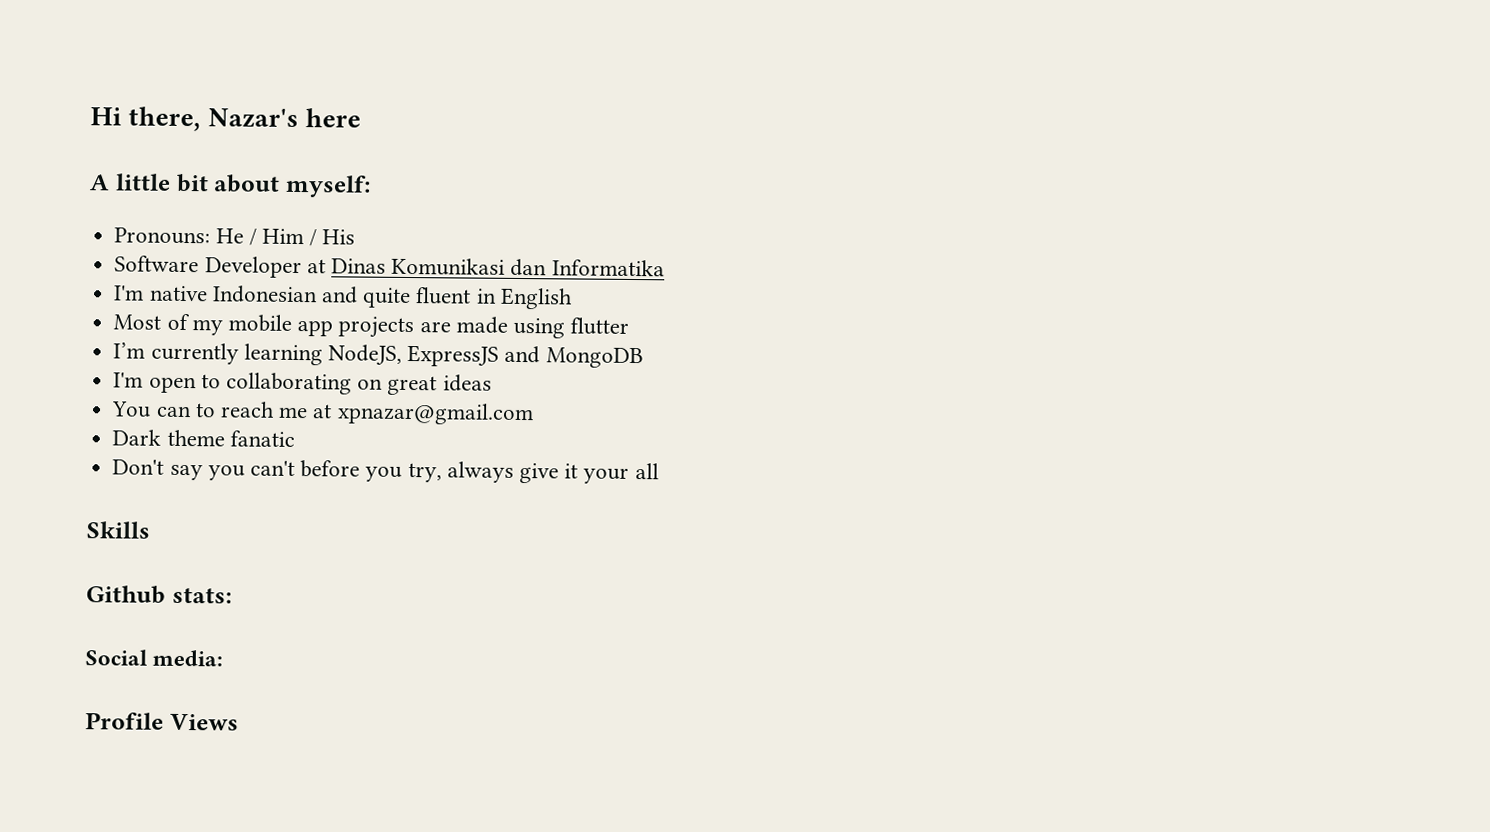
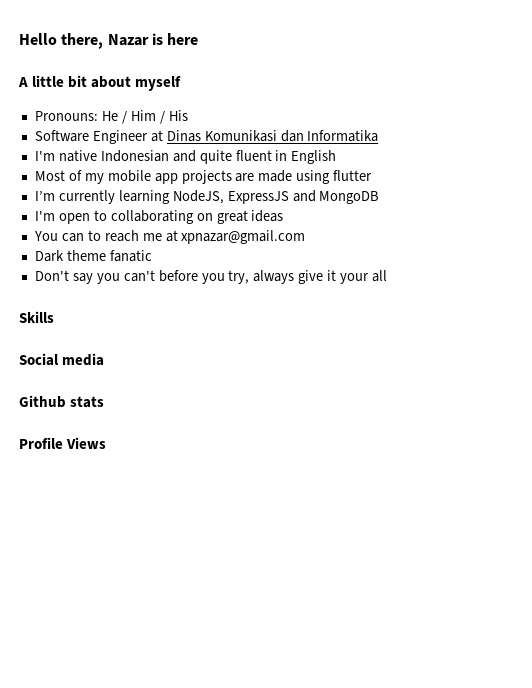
- Hi there, Nazar's here
+ Hello there, Nazar is here
- A little bit about myself:
+ A little bit about myself
- Software Developer at Dinas Komunikasi dan Informatika
+ Software Engineer at Dinas Komunikasi dan Informatika
+ Social media
- Github stats:
- Social media:
+ Github stats

